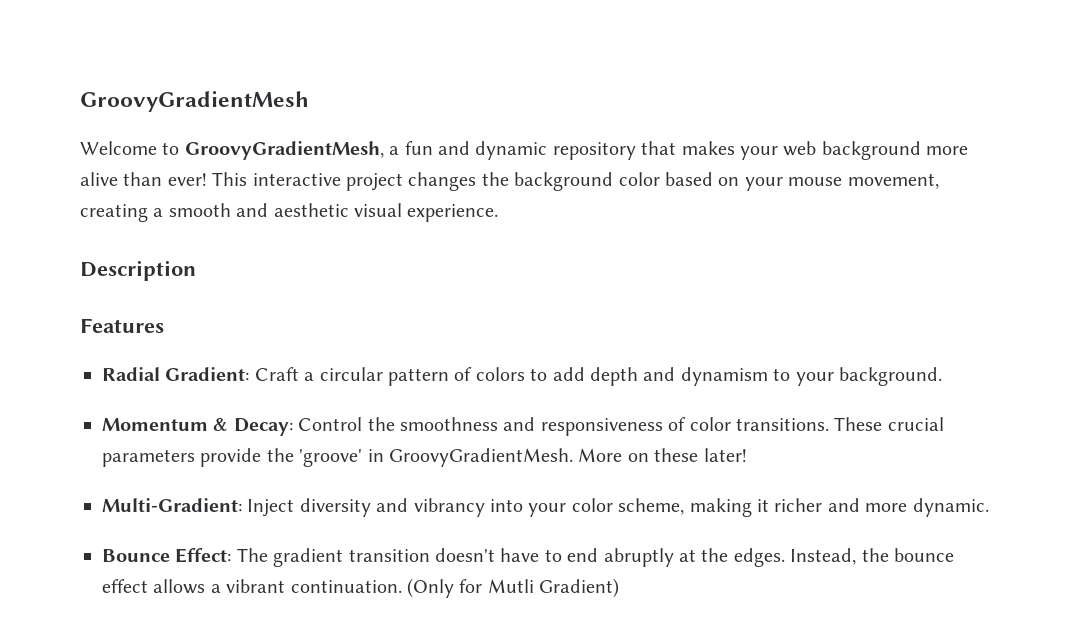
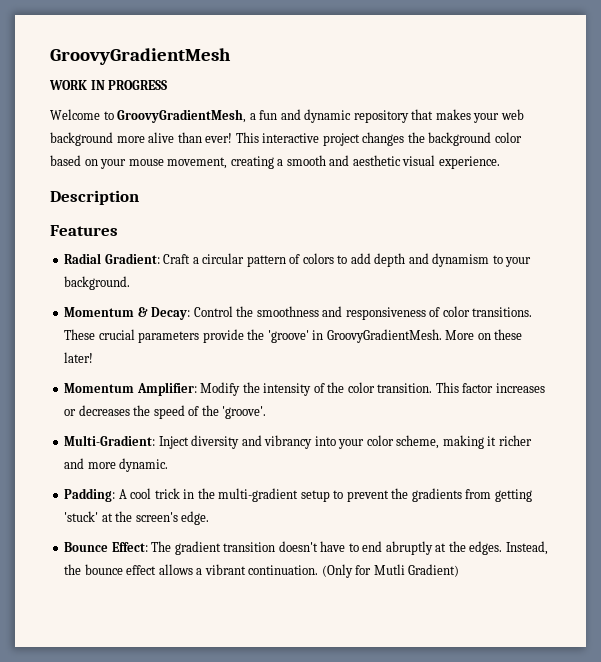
+ WORK IN PROGRESS
+ Momentum Amplifier: Modify the intensity of the color transition. This factor increases or decreases the speed of the 'groove'.
+ Padding: A cool trick in the multi-gradient setup to prevent the gradients from getting 'stuck' at the screen's edge.

